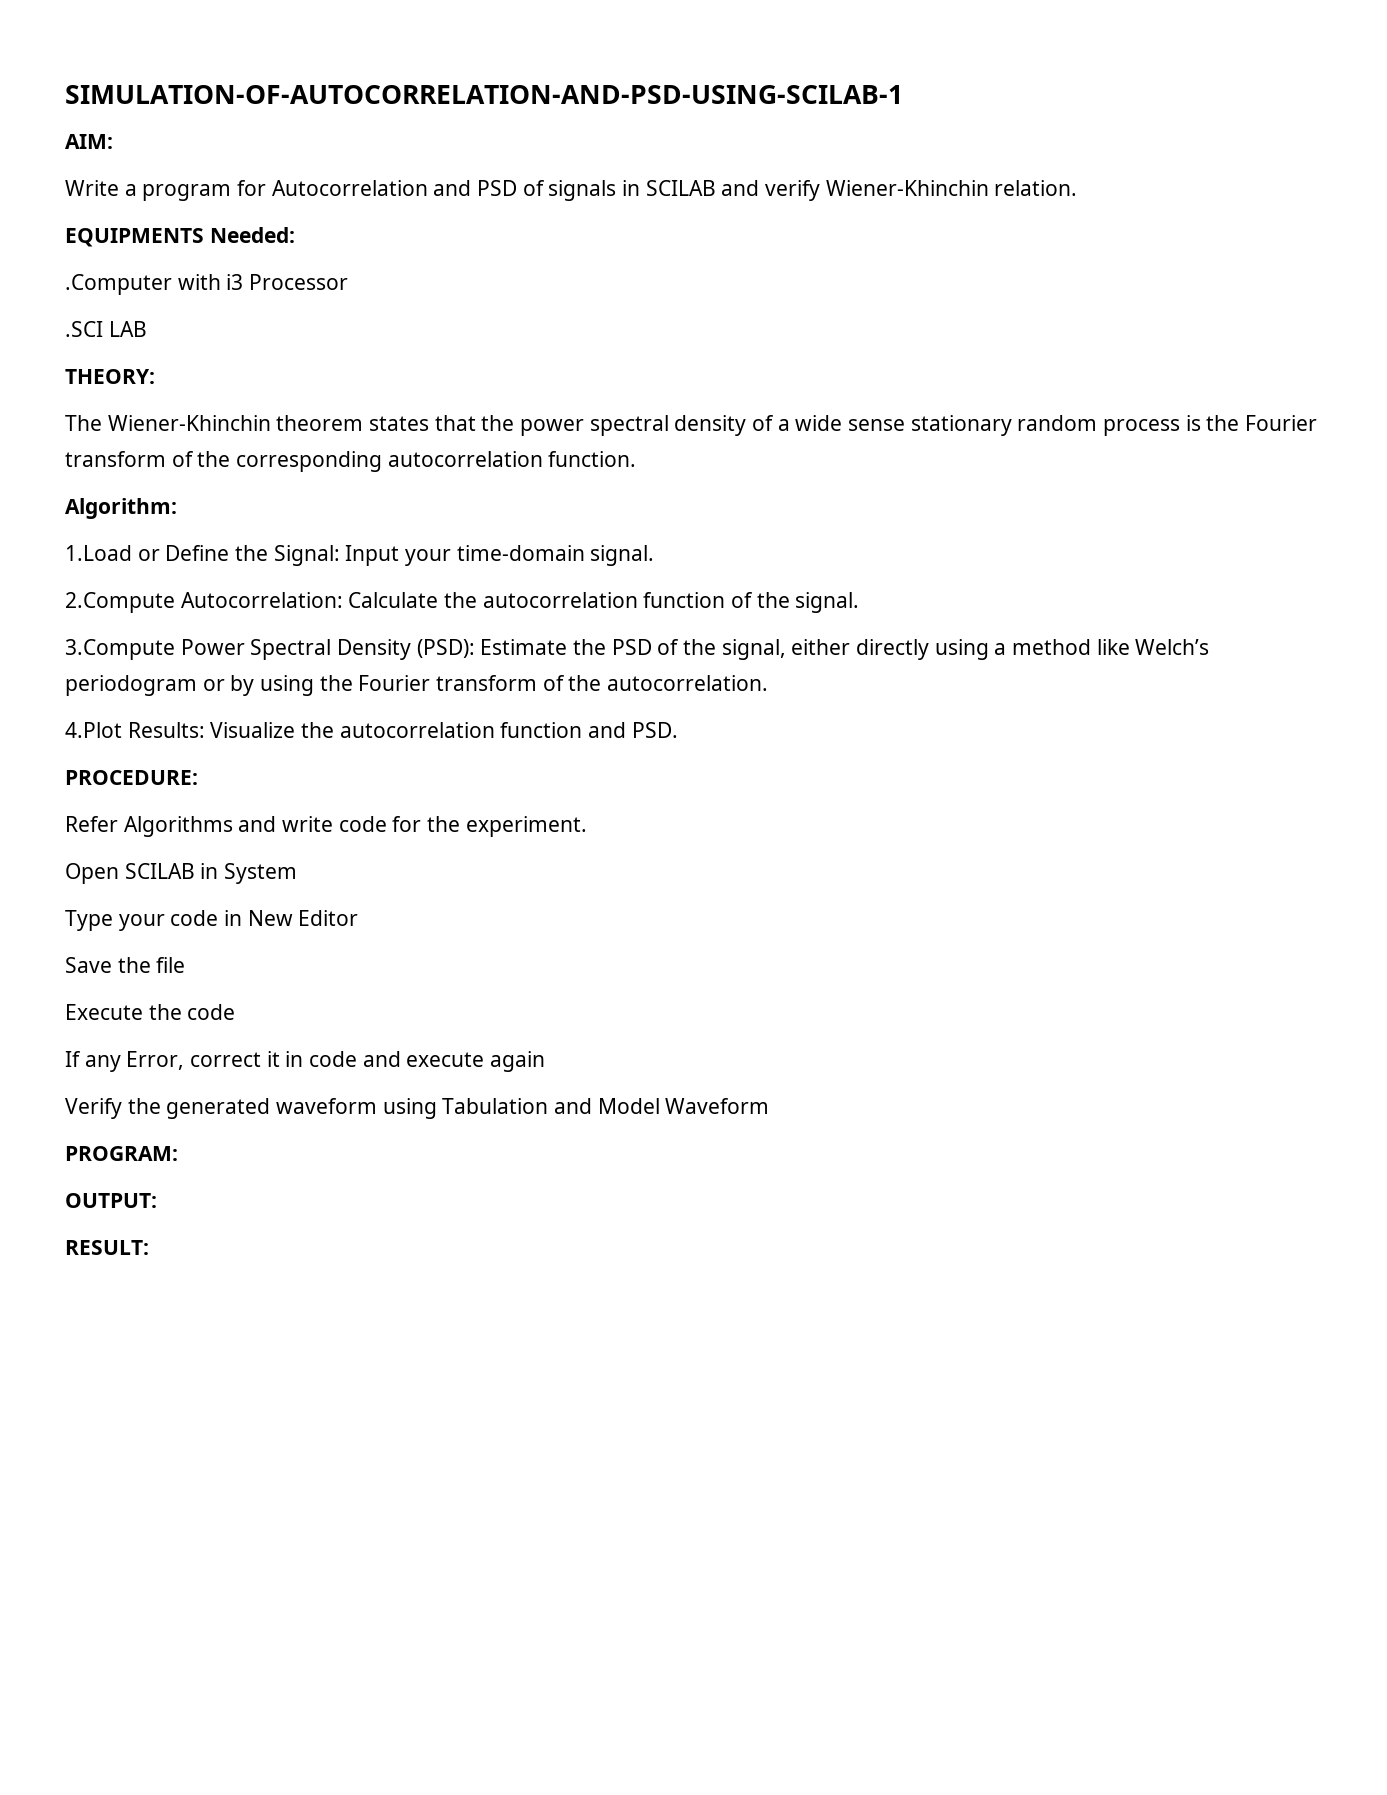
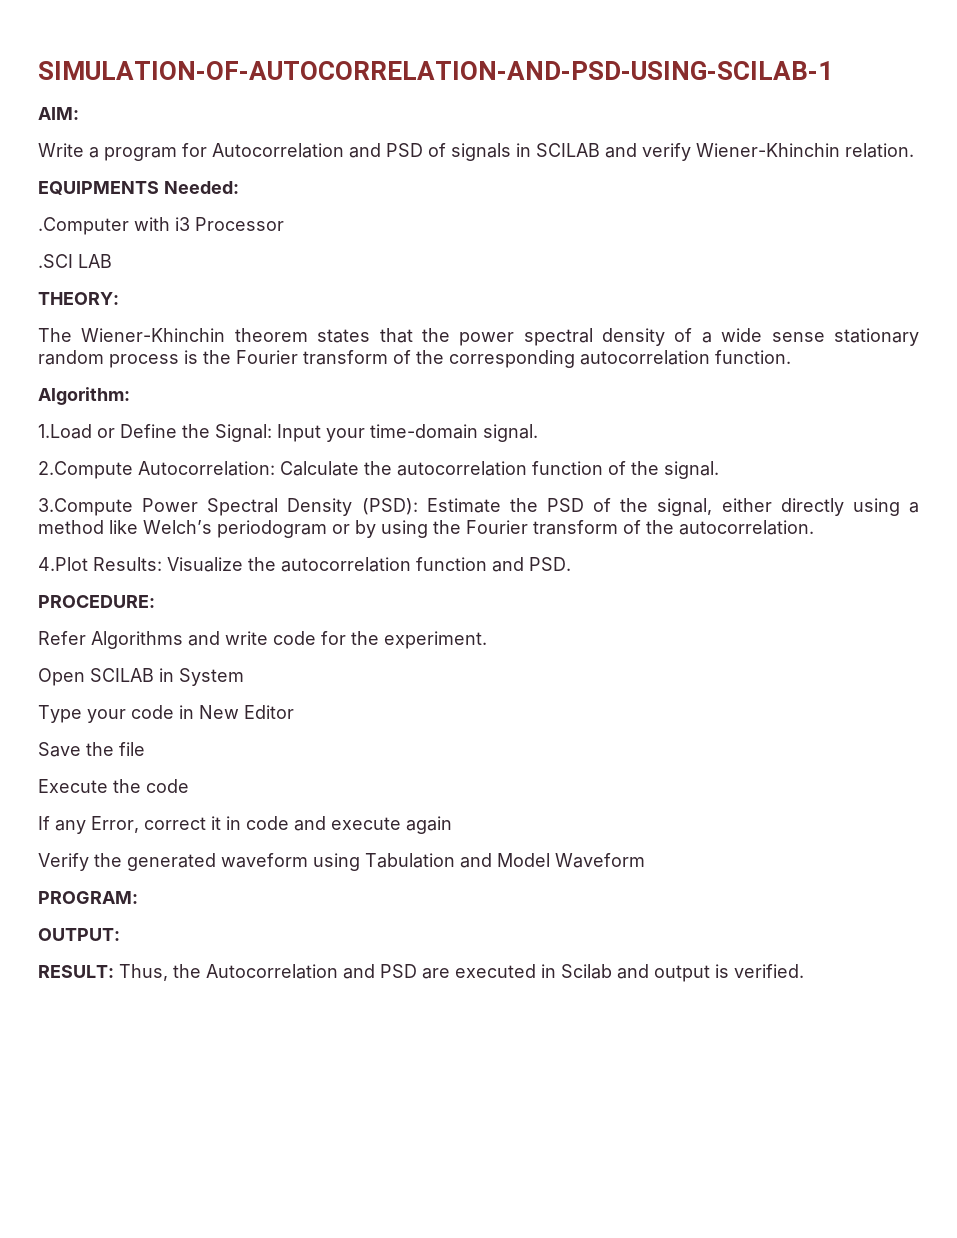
- RESULT:
+ RESULT: Thus, the Autocorrelation and PSD are executed in Scilab and output is verified.

